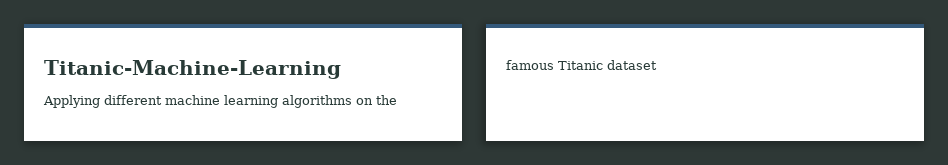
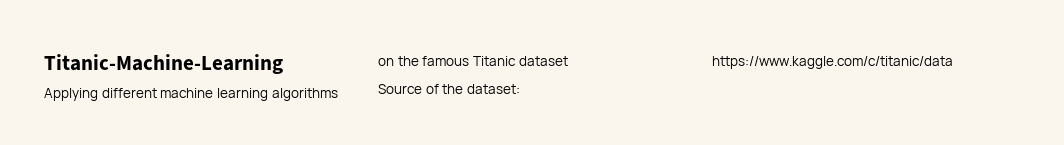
+ Source of the dataset: https://www.kaggle.com/c/titanic/data

